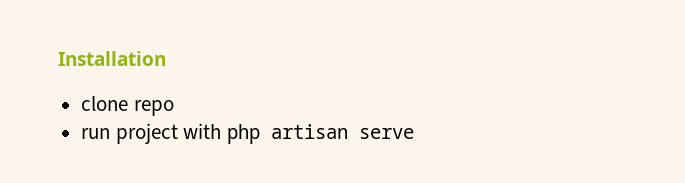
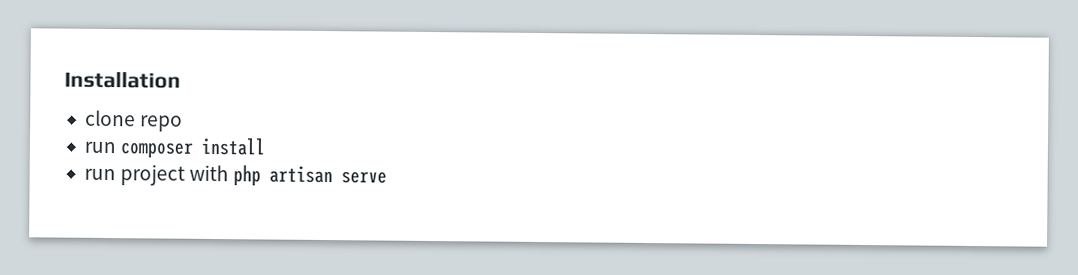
+ run composer install

